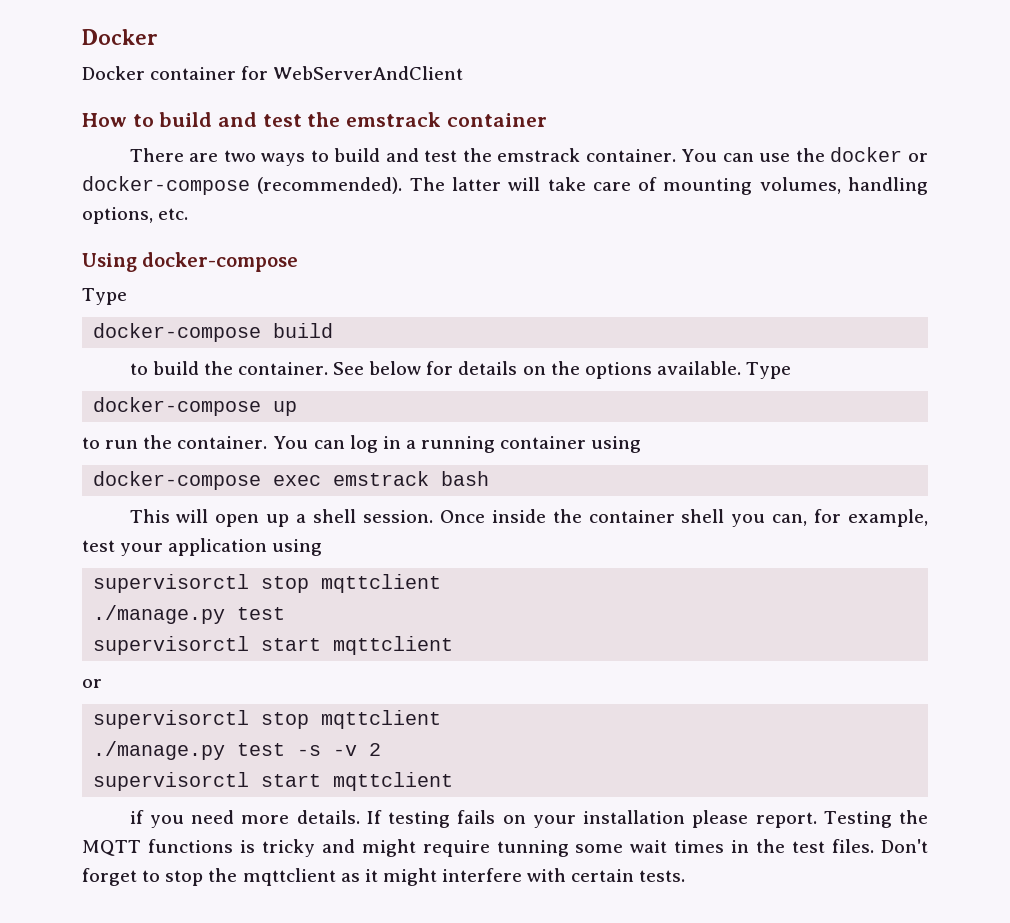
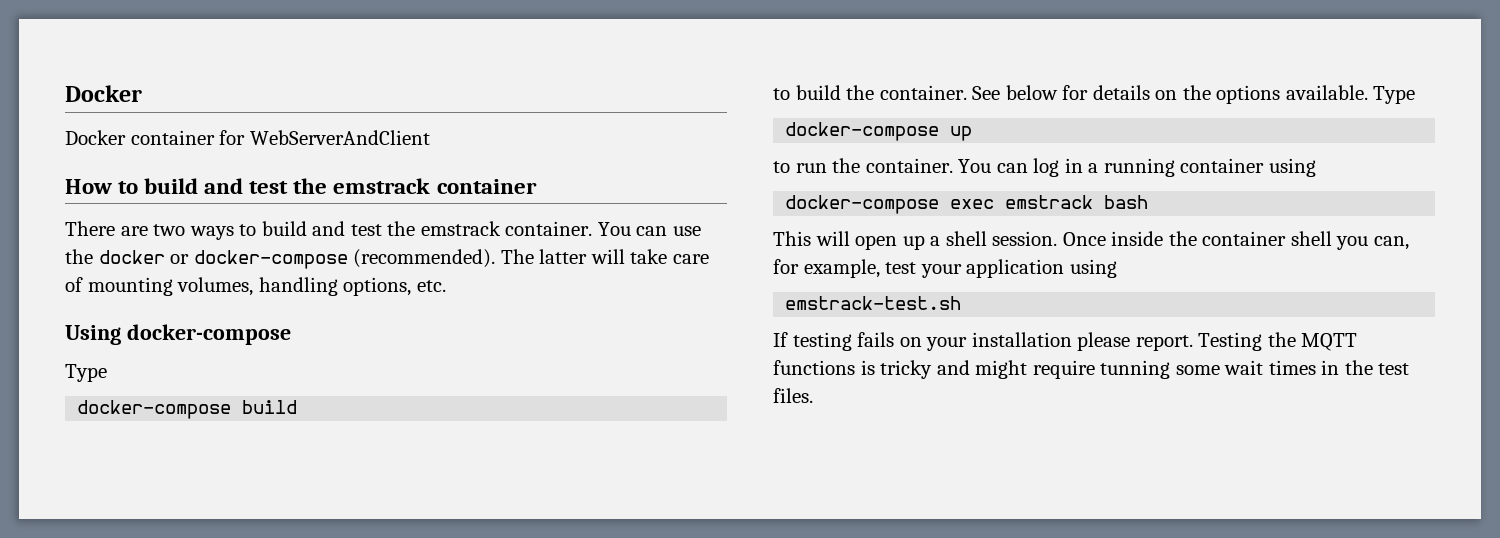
  Once inside the container shell you can, for example, test your application using
- supervisorctl stop mqttclient
- ./manage.py test
- supervisorctl start mqttclient
- or
- supervisorctl stop mqttclient
- ./manage.py test -s -v 2
- supervisorctl start mqttclient
- if you need more details. If testing fails on your installation please report.
+ emstrack-test.sh
+ If testing fails on your installation please report.
- Don't forget to stop the mqttclient as it might interfere with certain tests.

